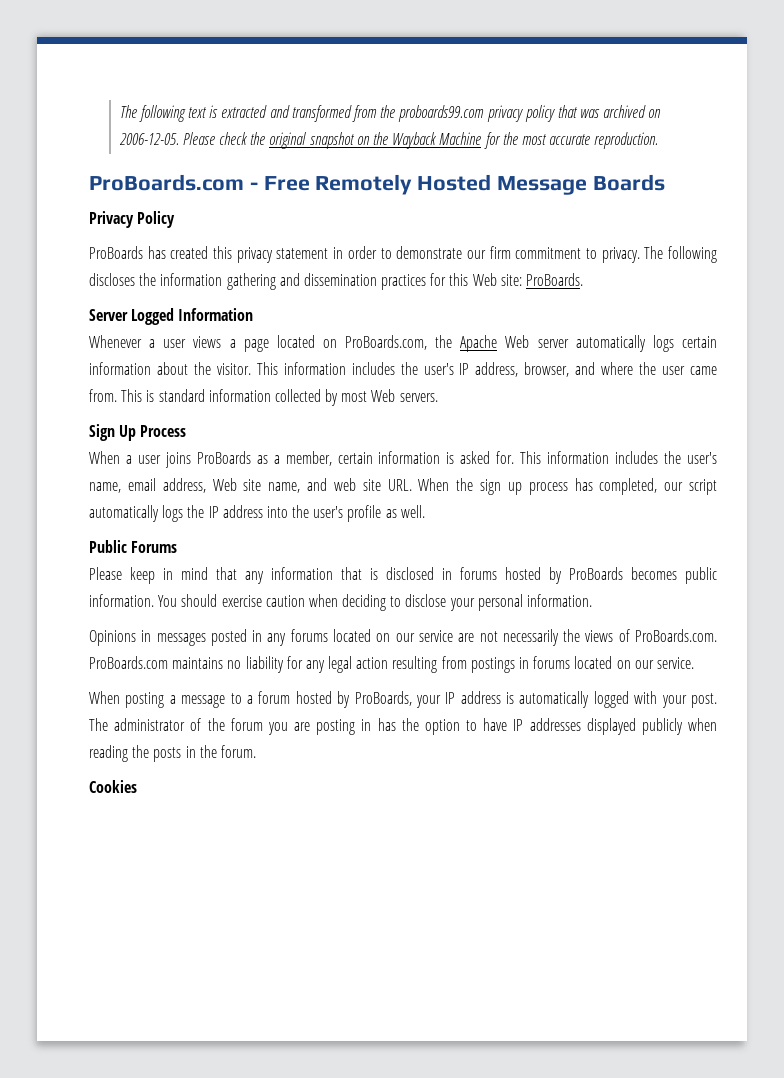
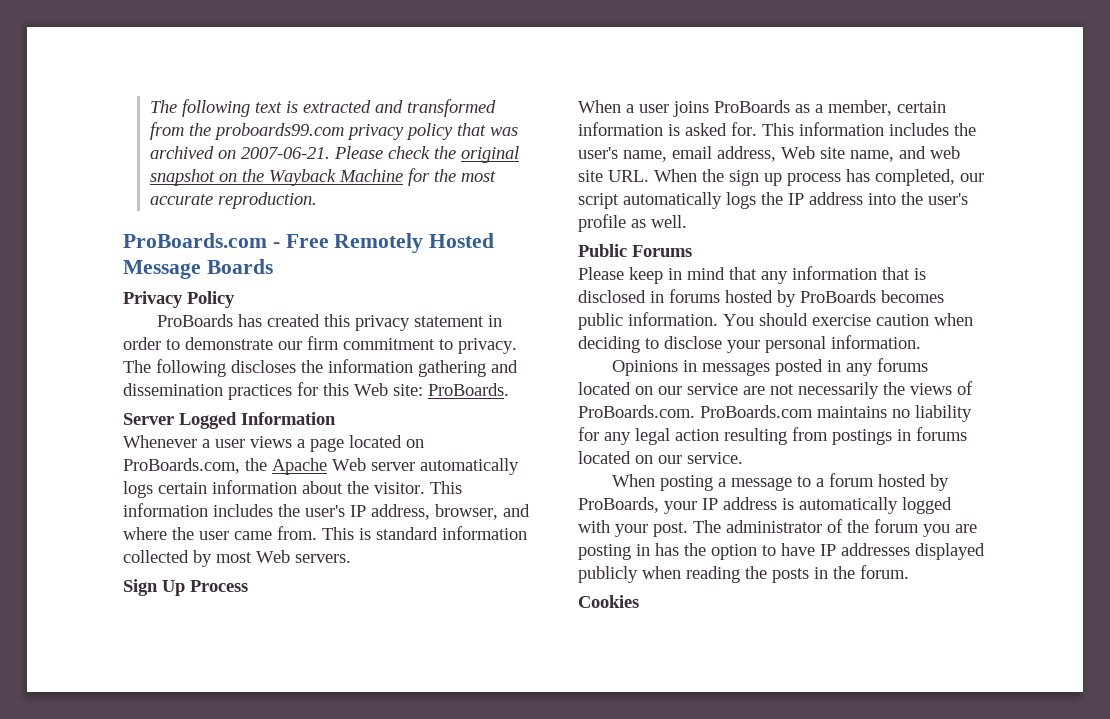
- The following text is extracted and transformed from the proboards99.com privacy policy that was archived on 2006-12-05.
+ The following text is extracted and transformed from the proboards99.com privacy policy that was archived on 2007-06-21.

